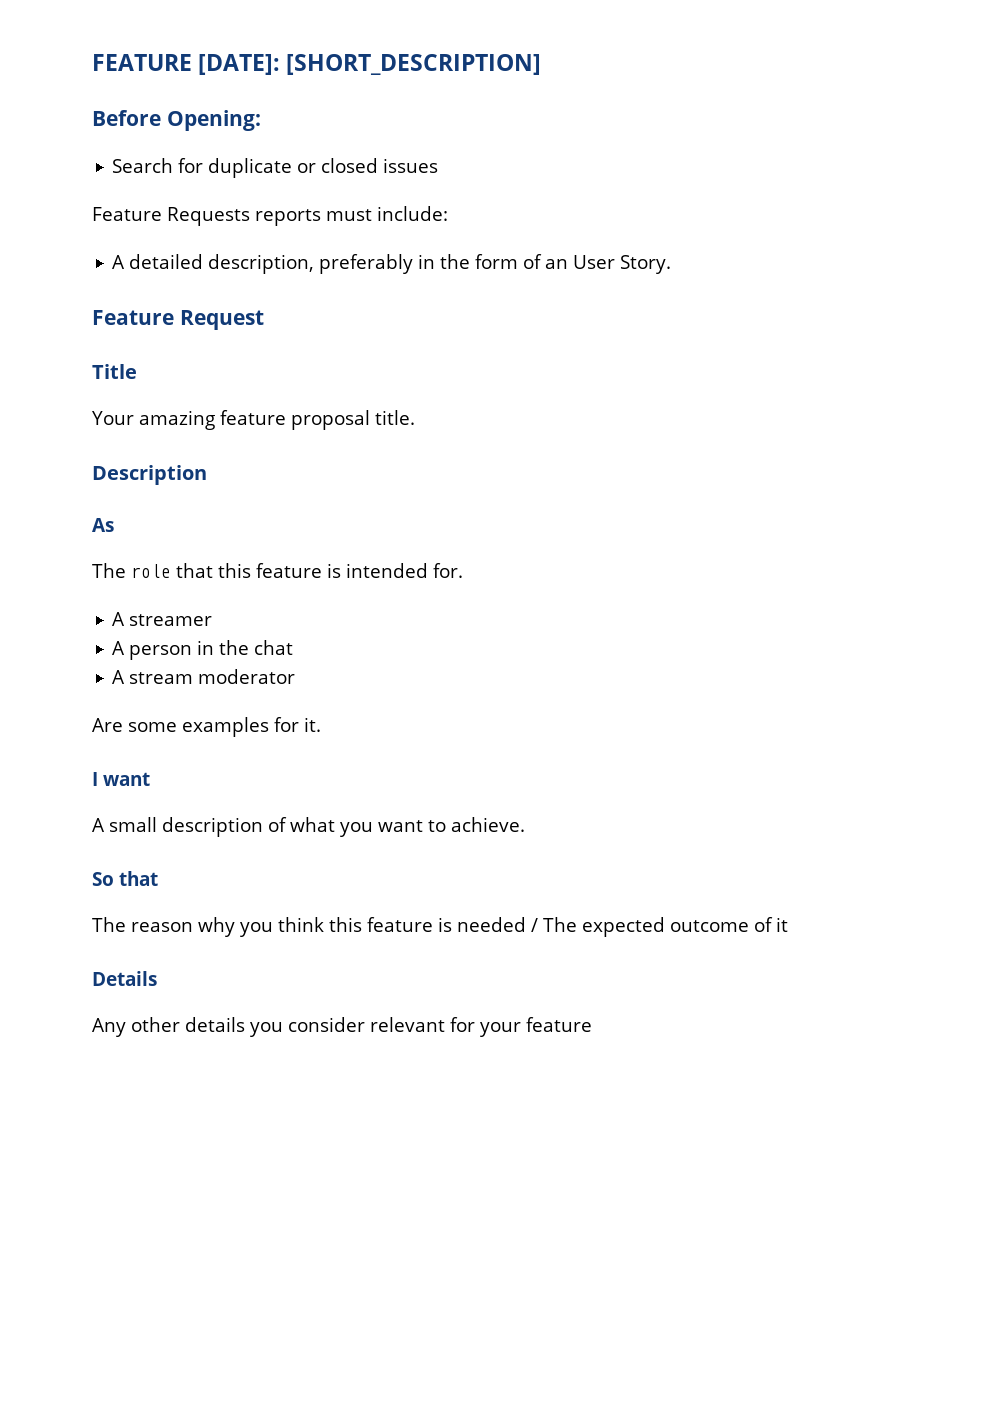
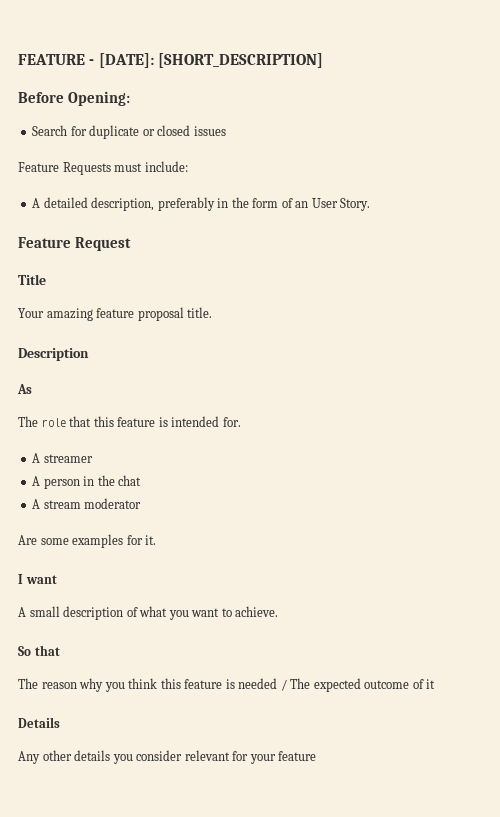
- FEATURE [DATE]: [SHORT_DESCRIPTION]
+ FEATURE - [DATE]: [SHORT_DESCRIPTION]
- Feature Requests reports must include:
+ Feature Requests must include:

